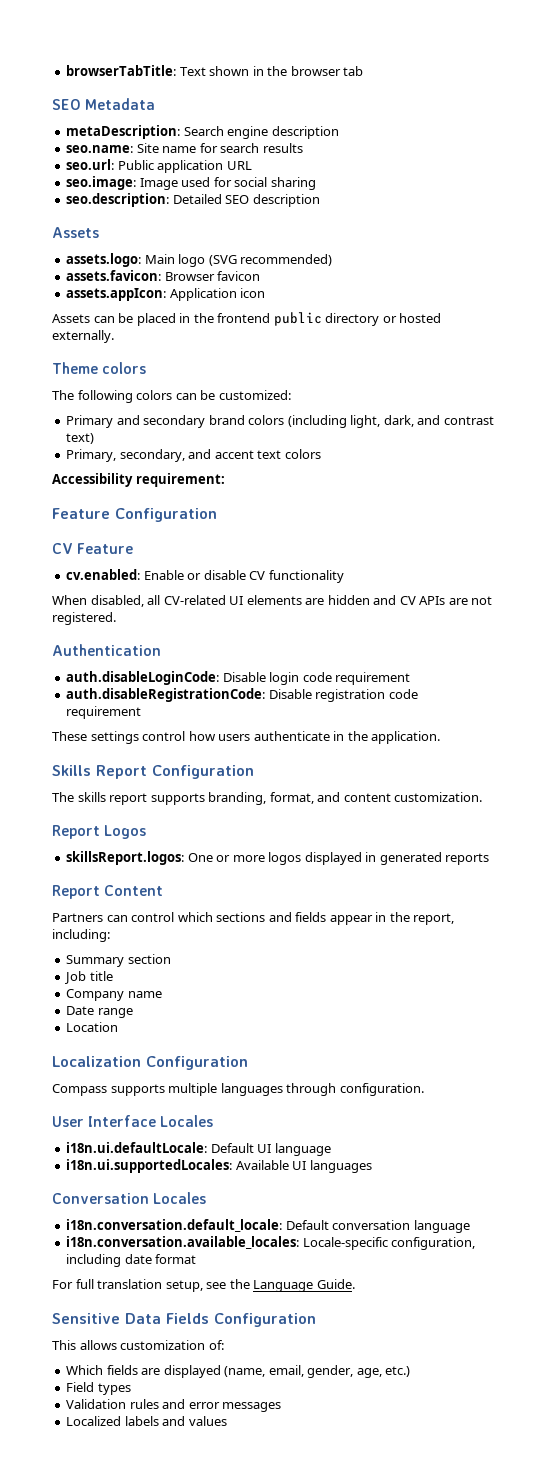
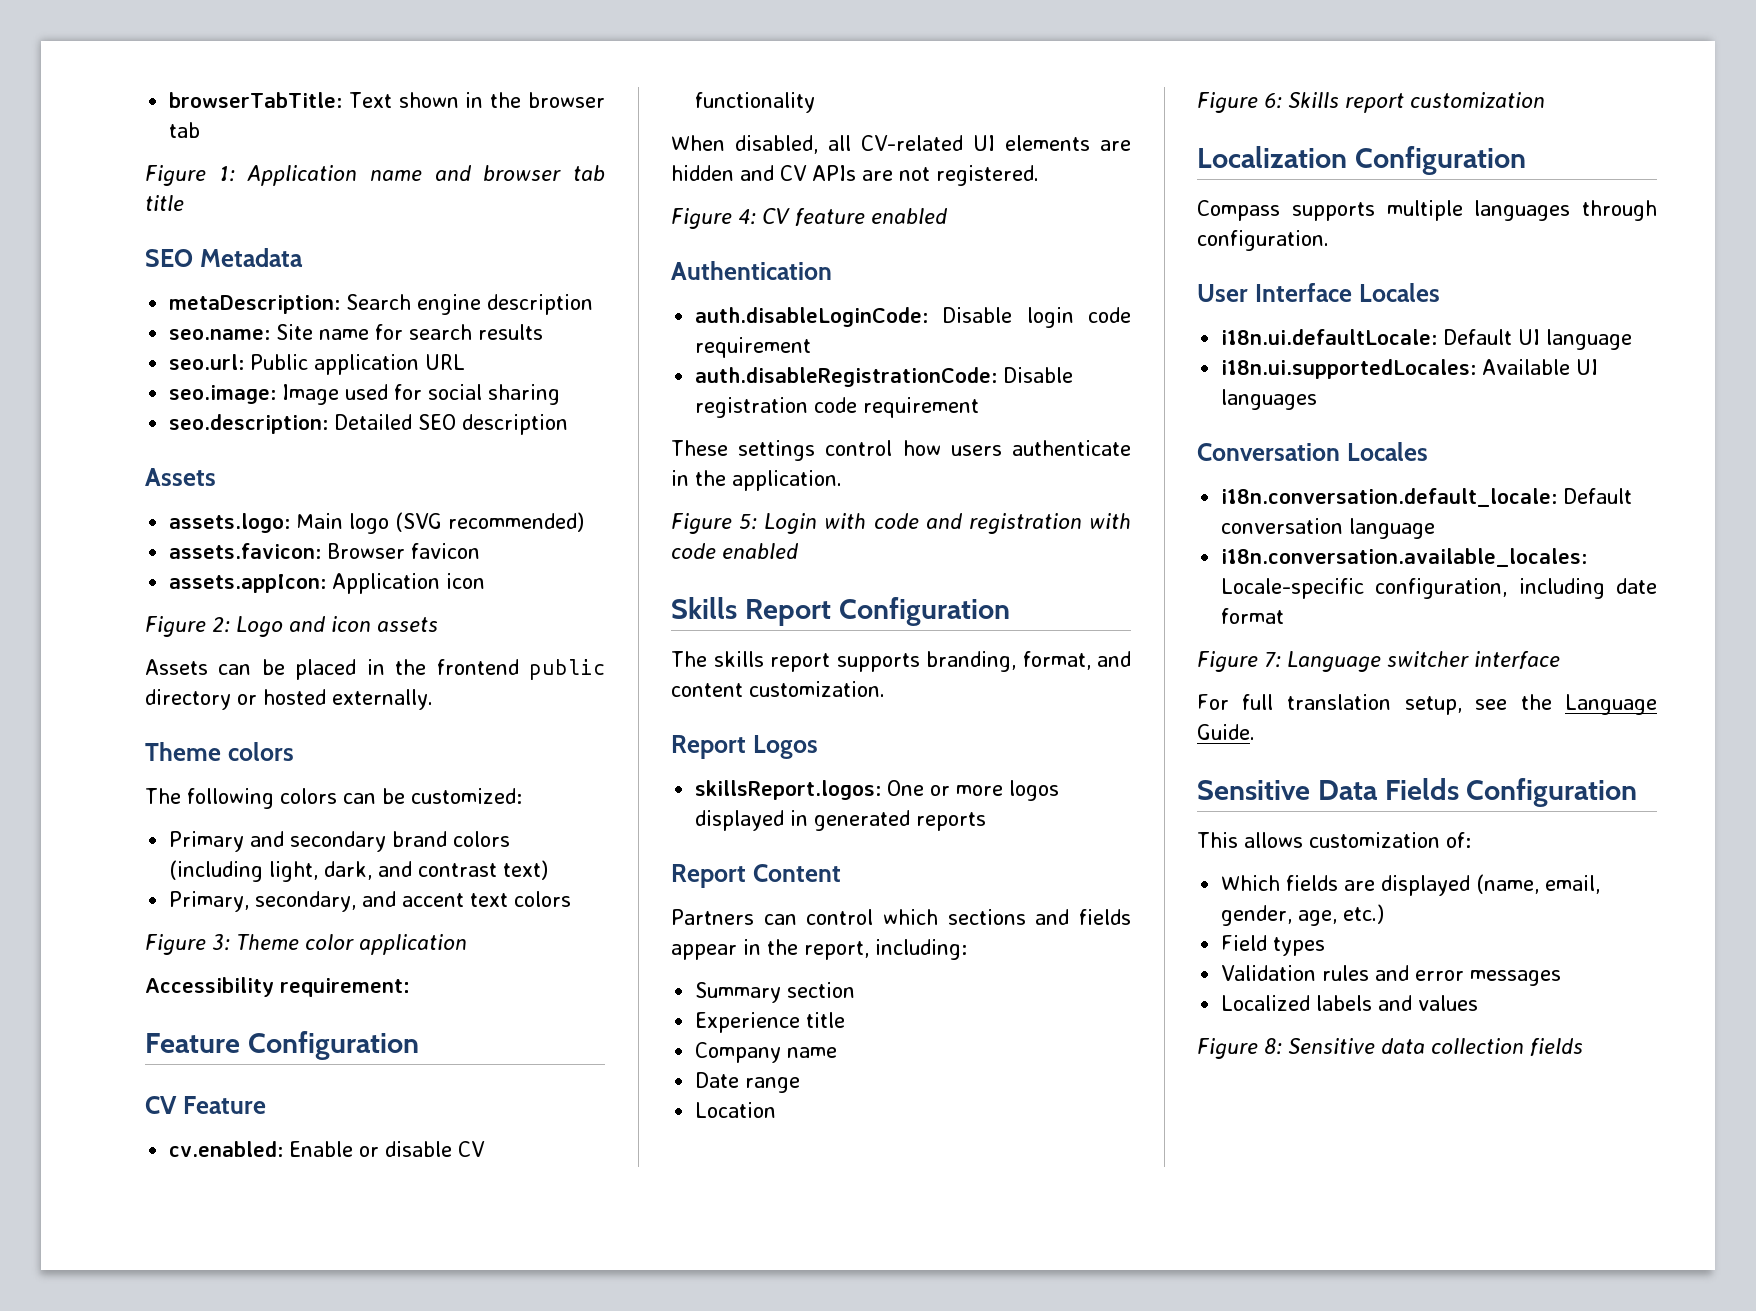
+ Figure 1: Application name and browser tab title
+ Figure 2: Logo and icon assets
+ Figure 3: Theme color application
+ Figure 4: CV feature enabled
+ Figure 5: Login with code and registration with code enabled
- Job title
+ Experience title
+ Figure 6: Skills report customization
+ Figure 7: Language switcher interface
+ Figure 8: Sensitive data collection fields

